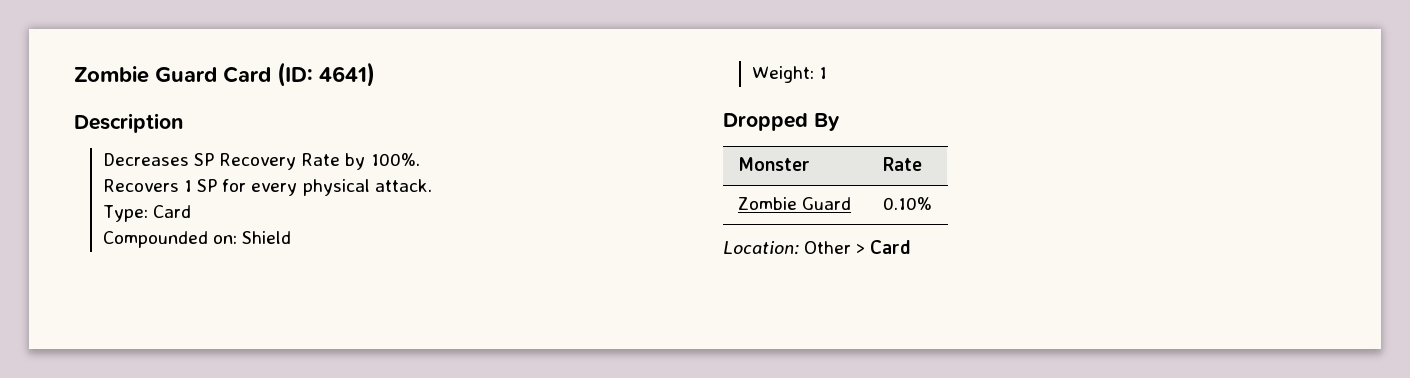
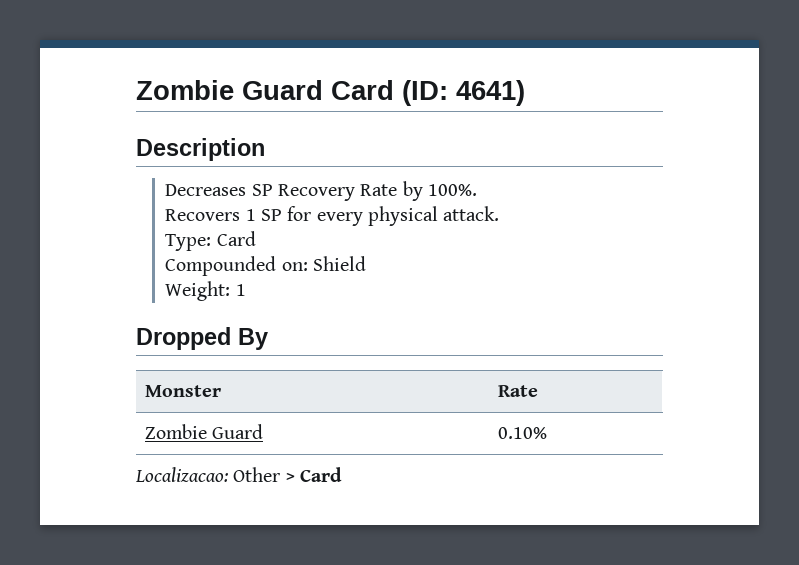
- Location: Other > Card
+ Localizacao: Other > Card

